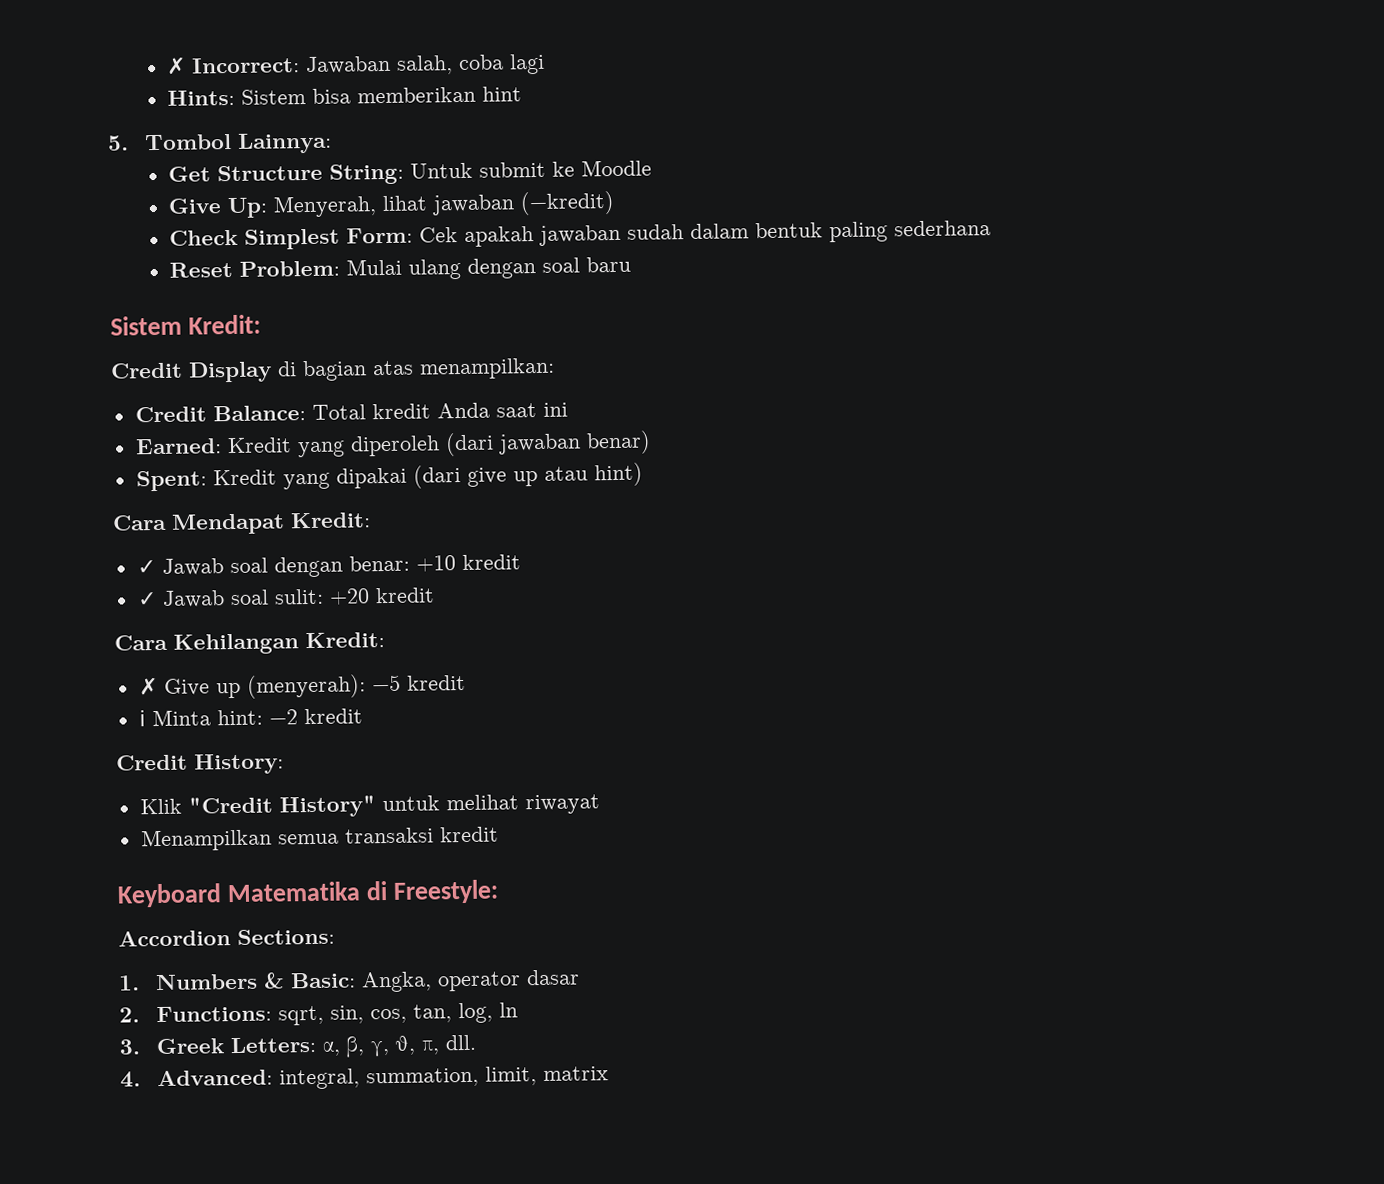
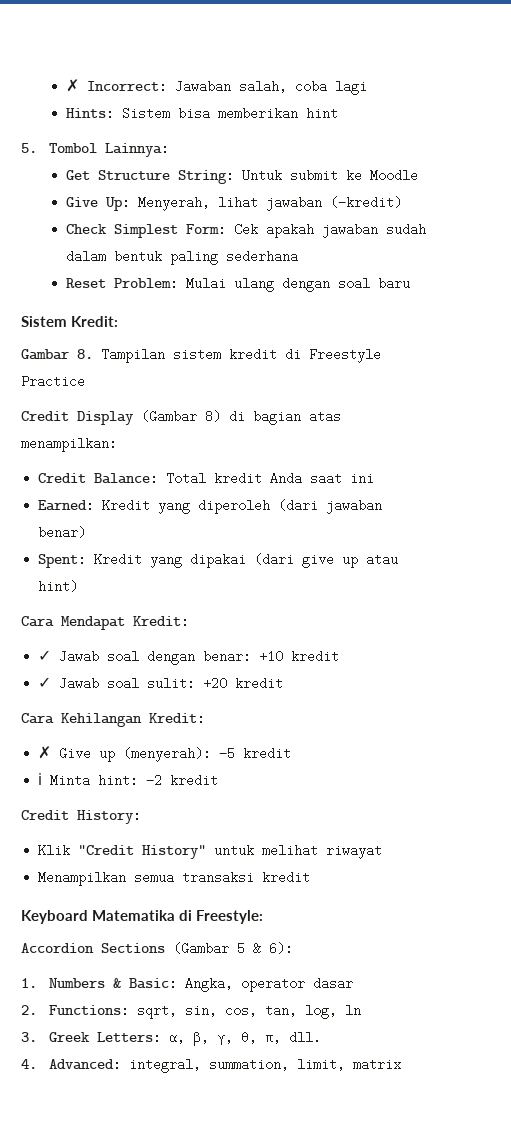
+ Gambar 8. Tampilan sistem kredit di Freestyle Practice
- Credit Display di bagian atas menampilkan:
+ Credit Display (Gambar 8) di bagian atas menampilkan:
- Accordion Sections:
+ Accordion Sections (Gambar 5 & 6):

